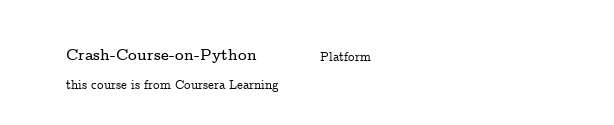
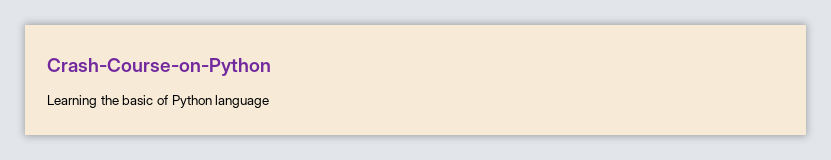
- this course is from Coursera Learning Platform
+ Learning the basic of Python language

